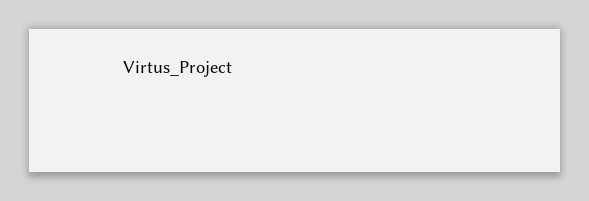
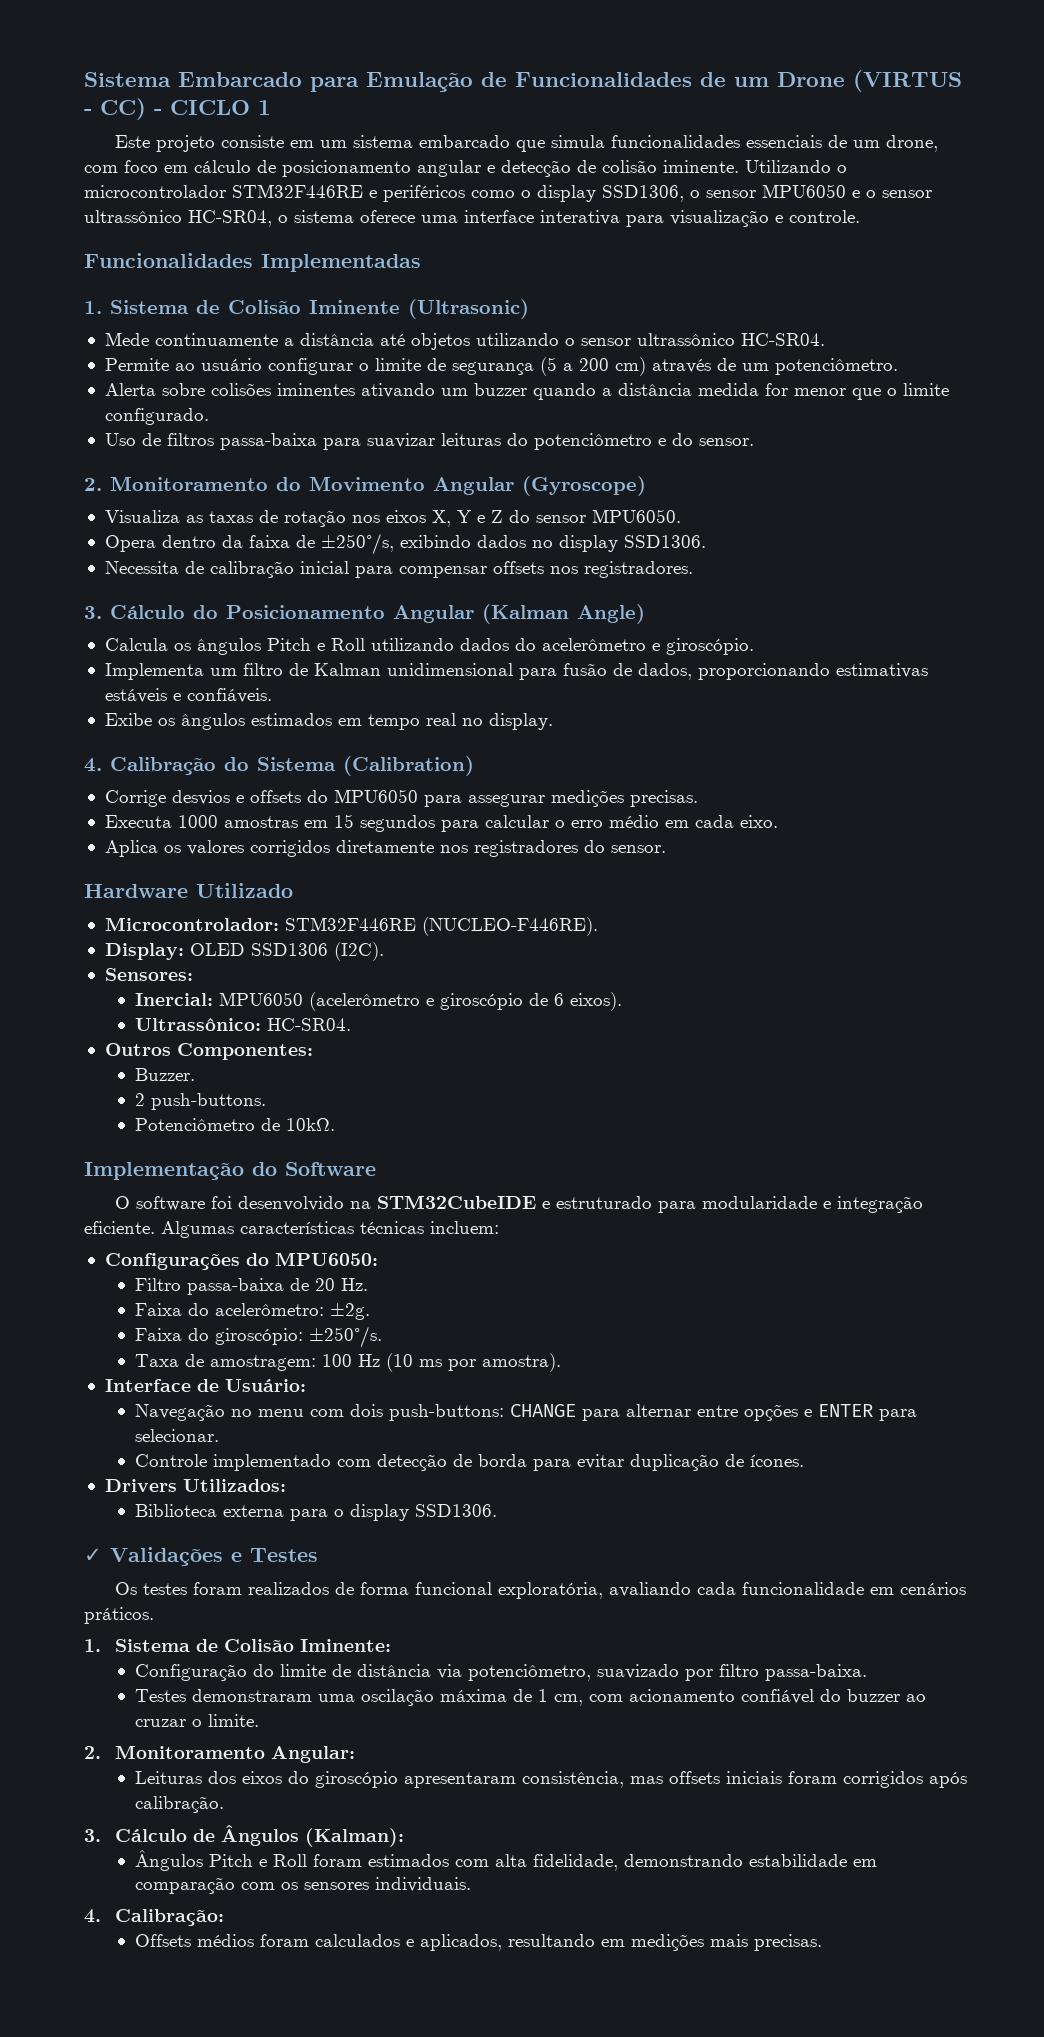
- Virtus_Project
+ Sistema Embarcado para Emulação de Funcionalidades de um Drone (VIRTUS - CC) - CICLO 1
+ Este projeto consiste em um sistema embarcado que simula funcionalidades essenciais de um drone, com foco em cálculo de posicionamento angular e detecção de colisão iminente. Utilizando o microcontrolador STM32F446RE e periféricos como o display SSD1306, o sensor MPU6050 e o sensor ultrassônico HC-SR04, o sistema oferece uma interface interativa para visualização e controle.
+ Funcionalidades Implementadas
+ 1. Sistema de Colisão Iminente (Ultrasonic)
+ Mede continuamente a distância até objetos utilizando o sensor ultrassônico HC-SR04.
+ Permite ao usuário configurar o limite de segurança (5 a 200 cm) através de um potenciômetro.
+ Alerta sobre colisões iminentes ativando um buzzer quando a distância medida for menor que o limite configurado.
+ Uso de filtros passa-baixa para suavizar leituras do potenciômetro e do sensor.
+ 2. Monitoramento do Movimento Angular (Gyroscope)
+ Visualiza as taxas de rotação nos eixos X, Y e Z do sensor MPU6050.
+ Opera dentro da faixa de ±250°/s, exibindo dados no display SSD1306.
+ Necessita de calibração inicial para compensar offsets nos registradores.
+ 3. Cálculo do Posicionamento Angular (Kalman Angle)
+ Calcula os ângulos Pitch e Roll utilizando dados do acelerômetro e giroscópio.
+ Implementa um filtro de Kalman unidimensional para fusão de dados, proporcionando estimativas estáveis e confiáveis.
+ Exibe os ângulos estimados em tempo real no display.
+ 4. Calibração do Sistema (Calibration)
+ Corrige desvios e offsets do MPU6050 para assegurar medições precisas.
+ Executa 1000 amostras em 15 segundos para calcular o erro médio em cada eixo.
+ Aplica os valores corrigidos diretamente nos registradores do sensor.
+ Hardware Utilizado
+ Microcontrolador: STM32F446RE (NUCLEO-F446RE).
+ Display: OLED SSD1306 (I2C).
+ Sensores:
+ Inercial: MPU6050 (acelerômetro e giroscópio de 6 eixos).
+ Ultrassônico: HC-SR04.
+ Outros Componentes:
+ Buzzer.
+ 2 push-buttons.
+ Potenciômetro de 10kΩ.
+ Implementação do Software
+ O software foi desenvolvido na STM32CubeIDE e estruturado para modularidade e integração eficiente. Algumas características técnicas incluem:
+ Configurações do MPU6050:
+ Filtro passa-baixa de 20 Hz.
+ Faixa do acelerômetro: ±2g.
+ Faixa do giroscópio: ±250°/s.
+ Taxa de amostragem: 100 Hz (10 ms por amostra).
+ Interface de Usuário:
+ Navegação no menu com dois push-buttons: CHANGE para alternar entre opções e ENTER para selecionar.
+ Controle implementado com detecção de borda para evitar duplicação de ícones.
+ Drivers Utilizados:
+ Biblioteca externa para o display SSD1306.
+ ✓ Validações e Testes
+ Os testes foram realizados de forma funcional exploratória, avaliando cada funcionalidade em cenários práticos.
+ 1. Sistema de Colisão Iminente:
+ Configuração do limite de distância via potenciômetro, suavizado por filtro passa-baixa.
+ Testes demonstraram uma oscilação máxima de 1 cm, com acionamento confiável do buzzer ao cruzar o limite.
+ 2. Monitoramento Angular:
+ Leituras dos eixos do giroscópio apresentaram consistência, mas offsets iniciais foram corrigidos após calibração.
+ 3. Cálculo de Ângulos (Kalman):
+ Ângulos Pitch e Roll foram estimados com alta fidelidade, demonstrando estabilidade em comparação com os sensores individuais.
+ 4. Calibração:
+ Offsets médios foram calculados e aplicados, resultando em medições mais precisas.

